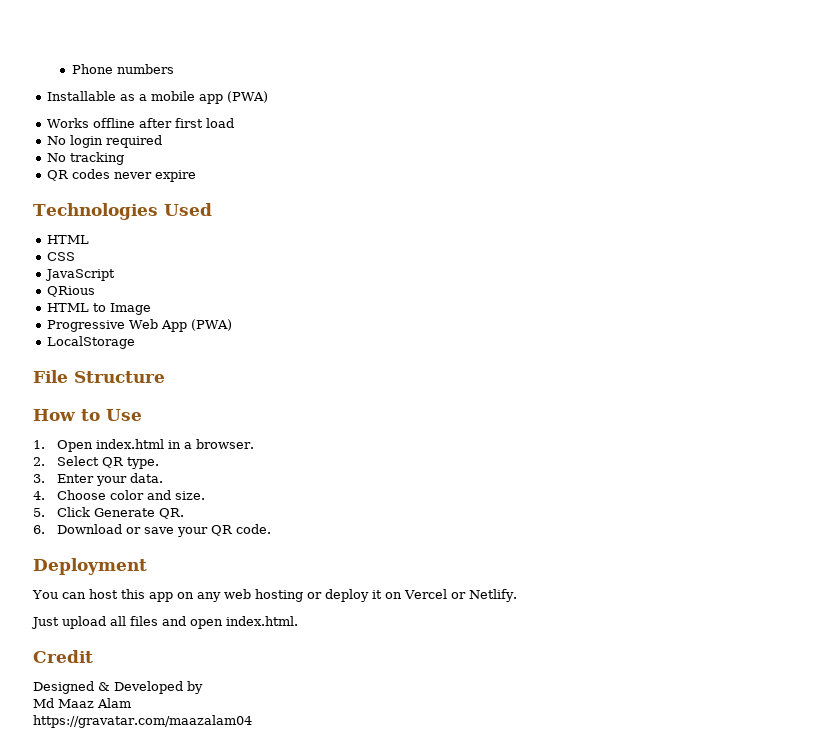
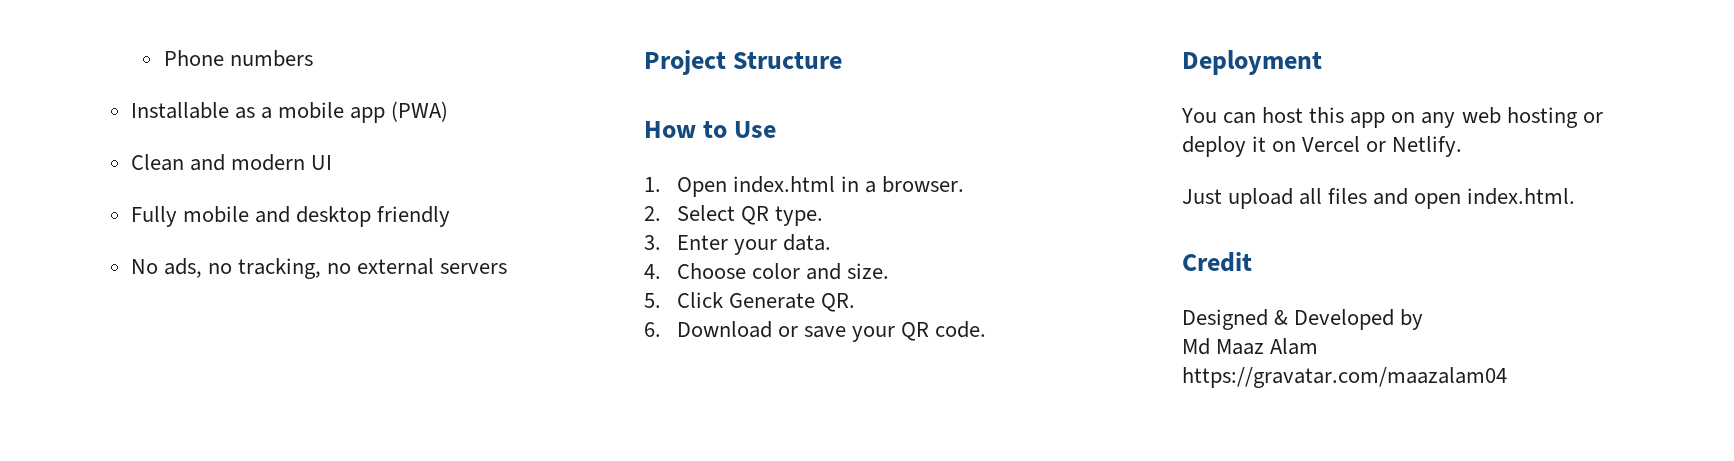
- Works offline after first load
- No login required
- No tracking
- QR codes never expire
- Technologies Used
- HTML
- CSS
- JavaScript
- QRious
- HTML to Image
- Progressive Web App (PWA)
- LocalStorage
- File Structure
+ Clean and modern UI
+ Fully mobile and desktop friendly
+ No ads, no tracking, no external servers
+ Project Structure

